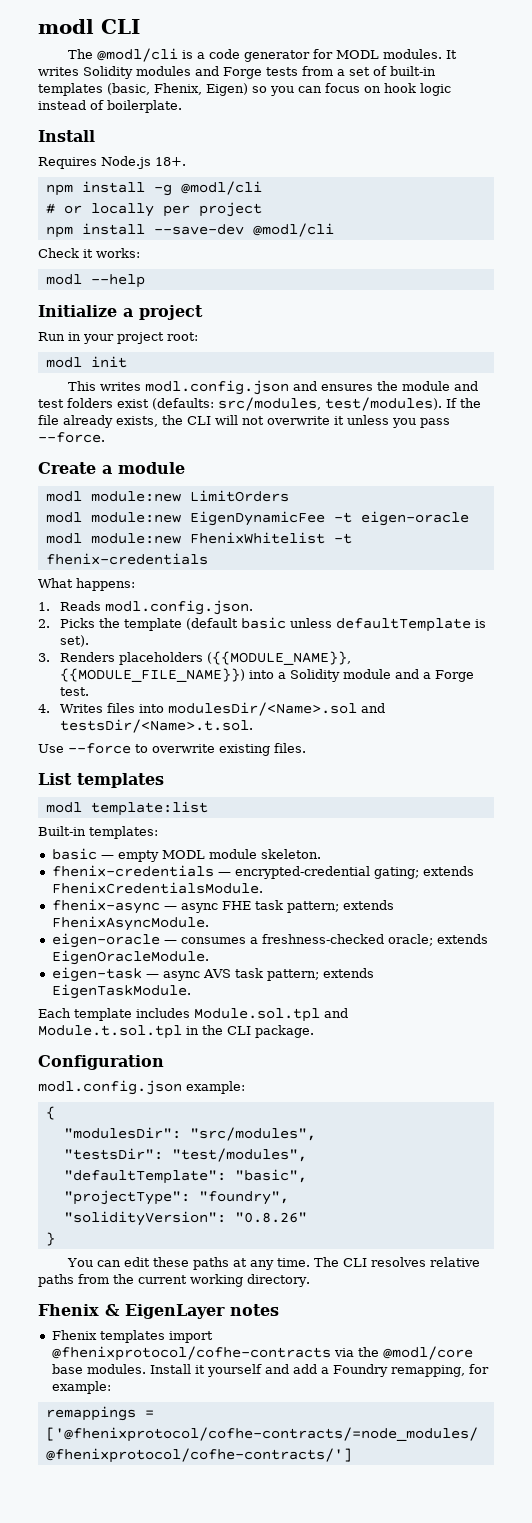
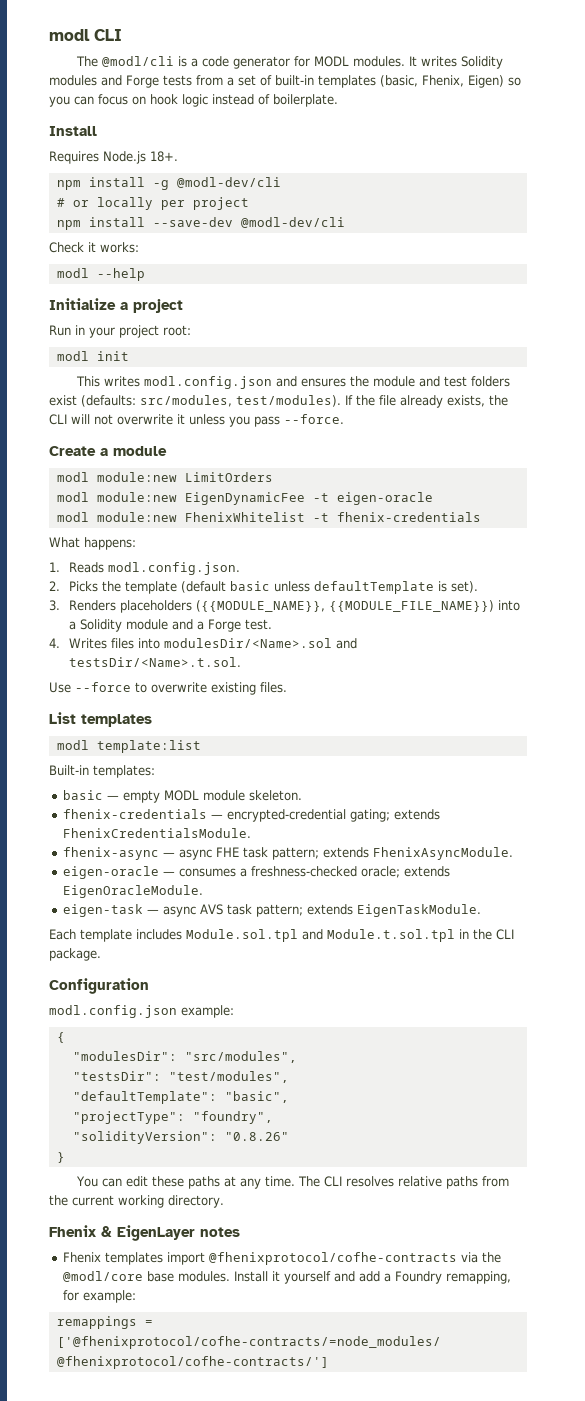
- npm install -g @modl/cli
+ npm install -g @modl-dev/cli
- npm install --save-dev @modl/cli
+ npm install --save-dev @modl-dev/cli

